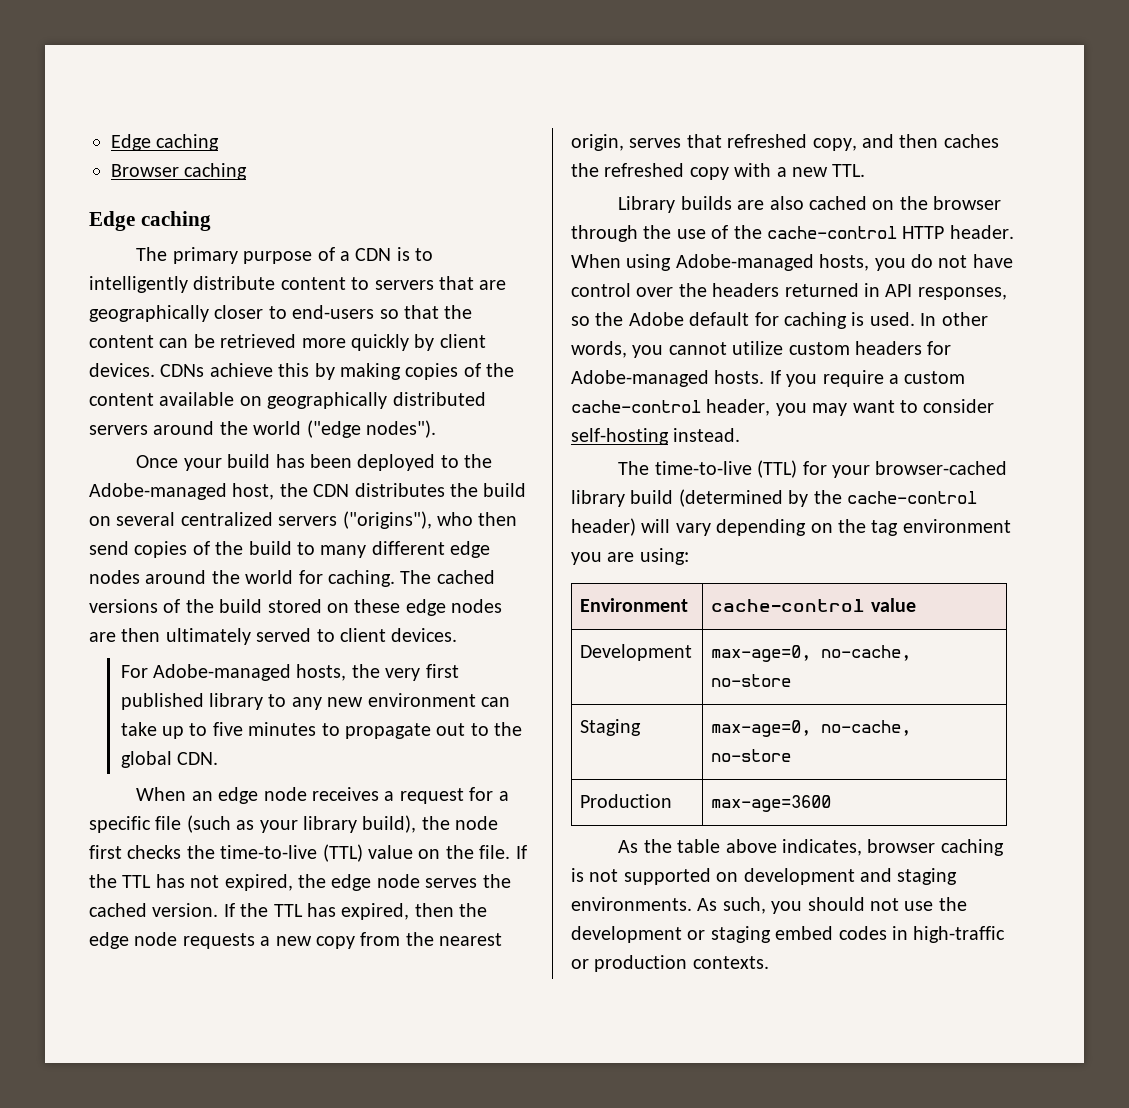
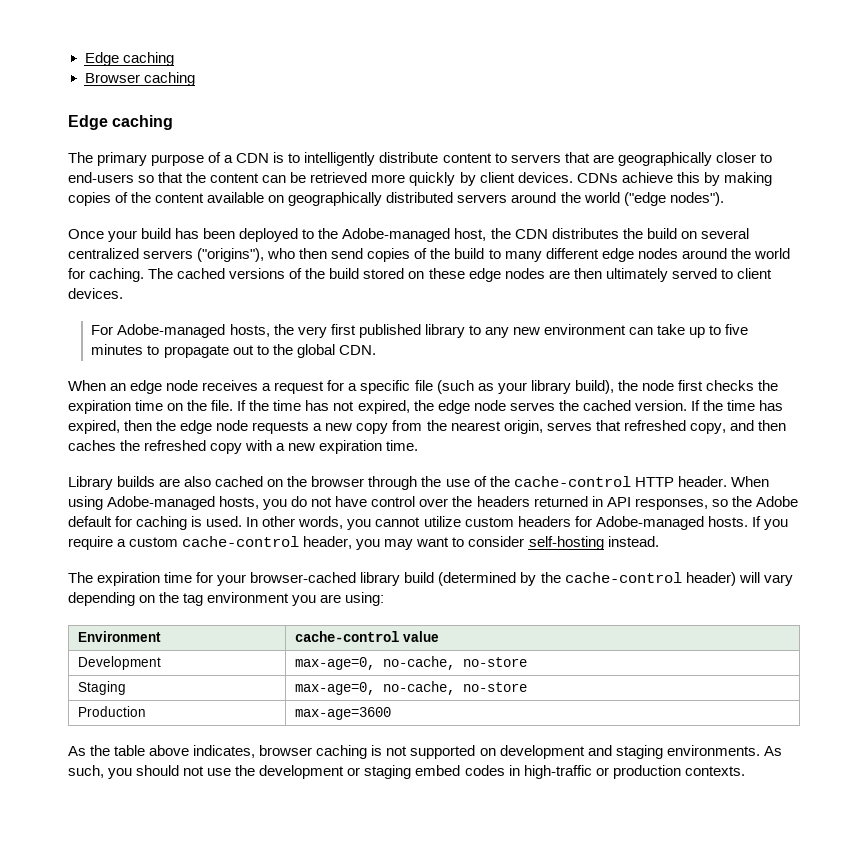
- When an edge node receives a request for a specific file (such as your library build), the node first checks the time-to-live (TTL) value on the file.
+ When an edge node receives a request for a specific file (such as your library build), the node first checks the expiration time on the file.
- If the TTL has not expired, the edge node serves the cached version.
+ If the time has not expired, the edge node serves the cached version.
- If the TTL has expired, then the edge node requests a new copy from the nearest origin, serves that refreshed copy, and then caches the refreshed copy with a new TTL.
+ If the time has expired, then the edge node requests a new copy from the nearest origin, serves that refreshed copy, and then caches the refreshed copy with a new expiration time.
- The time-to-live (TTL) for your browser-cached library build (determined by the cache-control header) will vary depending on the tag environment you are using:
+ The expiration time for your browser-cached library build (determined by the cache-control header) will vary depending on the tag environment you are using:

